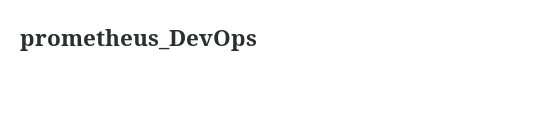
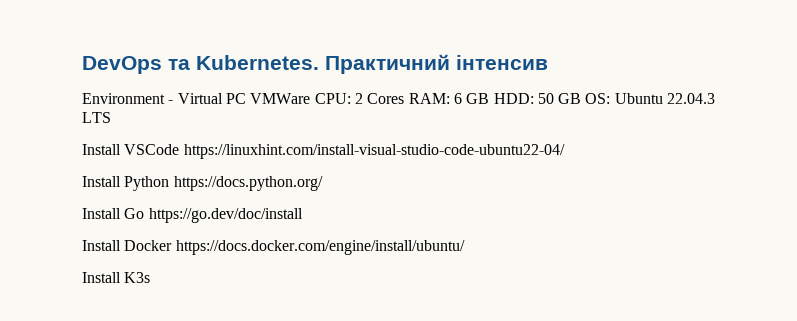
- prometheus_DevOps
+ DevOps та Kubernetes. Практичний інтенсив
+ Environment - Virtual PC VMWare CPU: 2 Cores RAM: 6 GB HDD: 50 GB OS: Ubuntu 22.04.3 LTS
+ Install VSCode https://linuxhint.com/install-visual-studio-code-ubuntu22-04/
+ Install Python https://docs.python.org/
+ Install Go https://go.dev/doc/install
+ Install Docker https://docs.docker.com/engine/install/ubuntu/
+ Install K3s

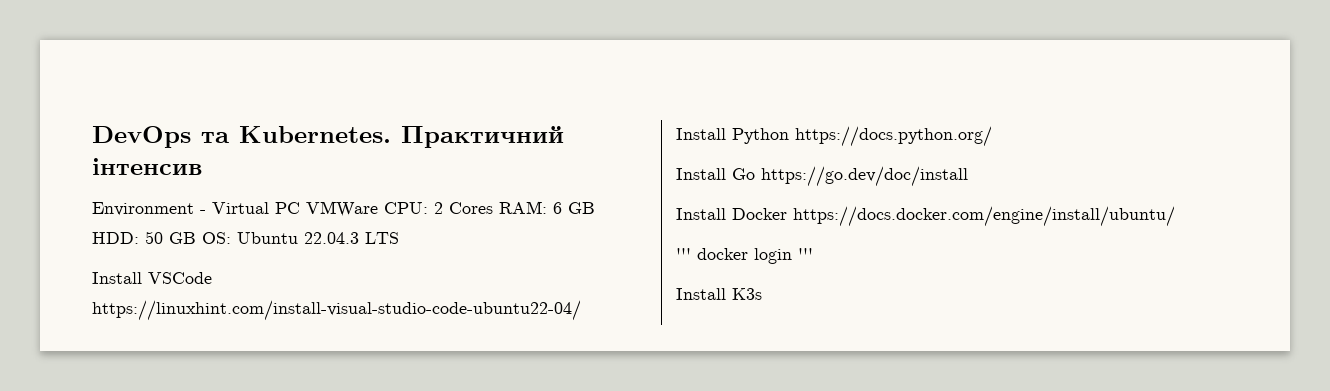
+ ''' docker login '''

